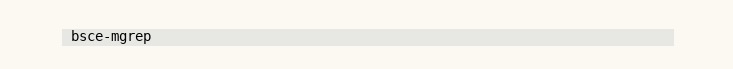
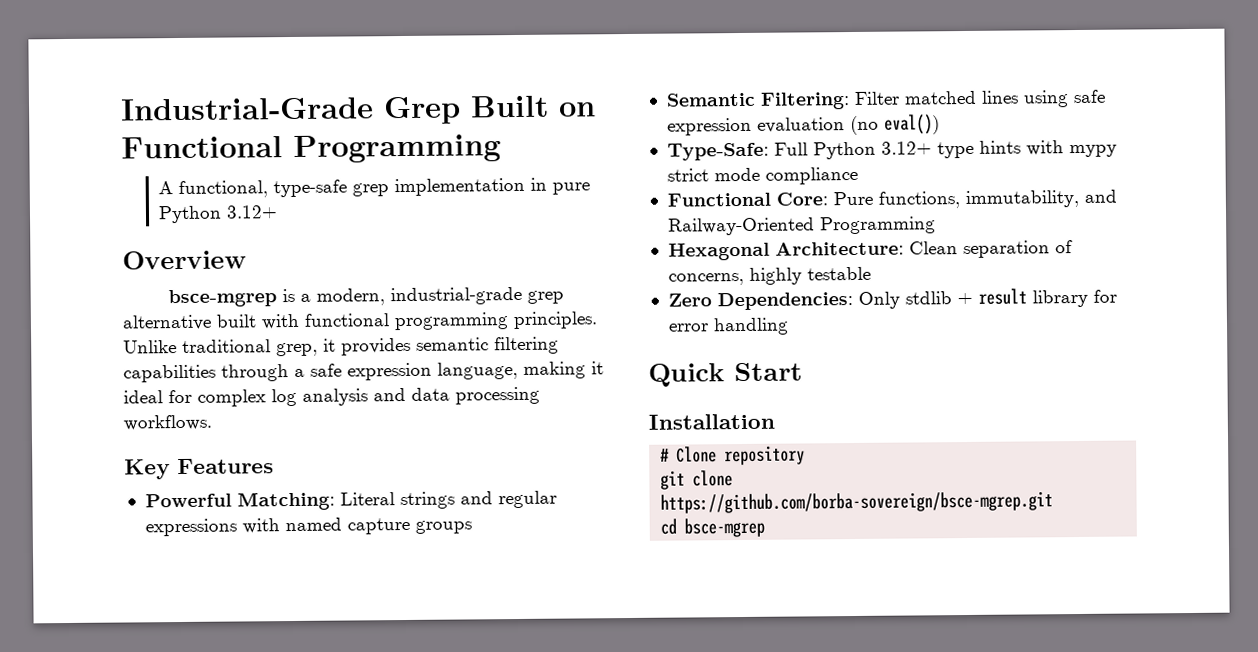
- bsce-mgrep
+ Industrial-Grade Grep Built on Functional Programming
+ A functional, type-safe grep implementation in pure Python 3.12+
+ Overview
+ bsce-mgrep is a modern, industrial-grade grep alternative built with functional programming principles. Unlike traditional grep, it provides semantic filtering capabilities through a safe expression language, making it ideal for complex log analysis and data processing workflows.
+ Key Features
+ Powerful Matching: Literal strings and regular expressions with named capture groups
+ Semantic Filtering: Filter matched lines using safe expression evaluation (no eval())
+ Type-Safe: Full Python 3.12+ type hints with mypy strict mode compliance
+ Functional Core: Pure functions, immutability, and Railway-Oriented Programming
+ Hexagonal Architecture: Clean separation of concerns, highly testable
+ Zero Dependencies: Only stdlib + result library for error handling
+ Quick Start
+ Installation
+ # Clone repository
+ git clone https://github.com/borba-sovereign/bsce-mgrep.git
+ cd bsce-mgrep

